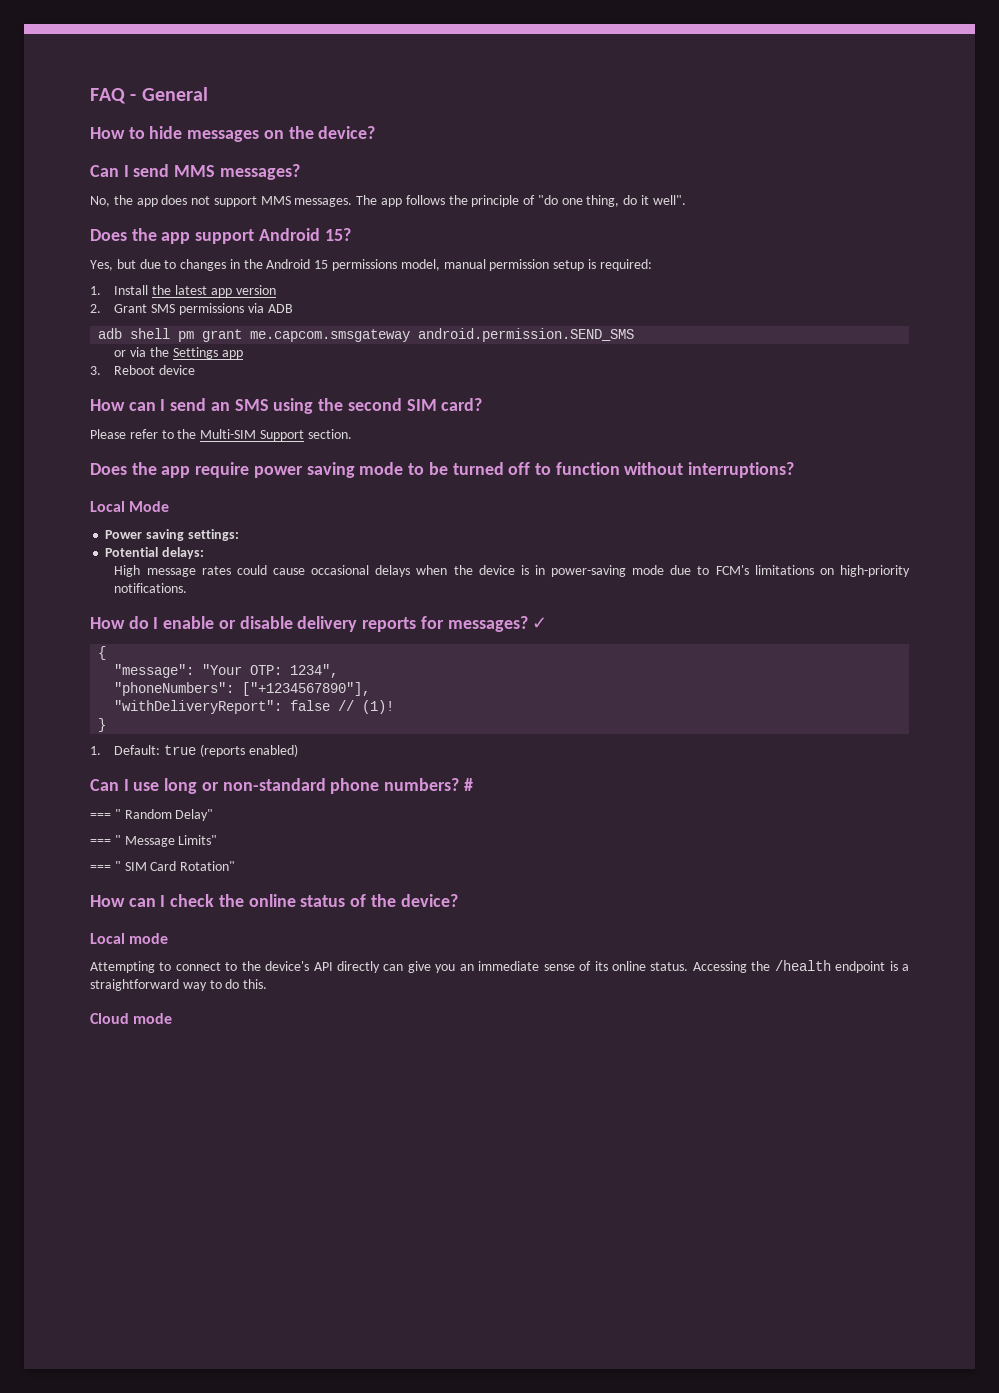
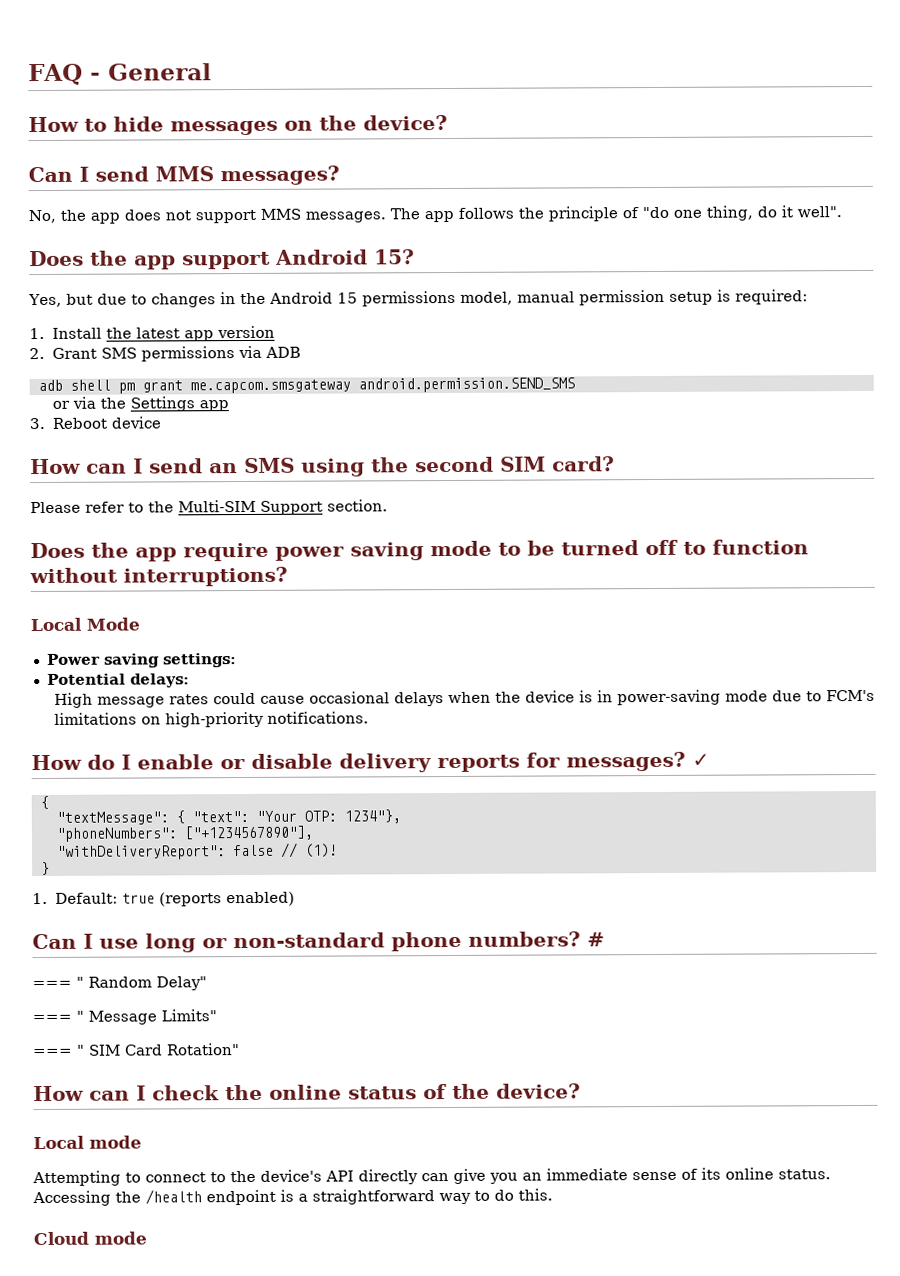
- "message": "Your OTP: 1234",
+ "textMessage": { "text": "Your OTP: 1234"},

